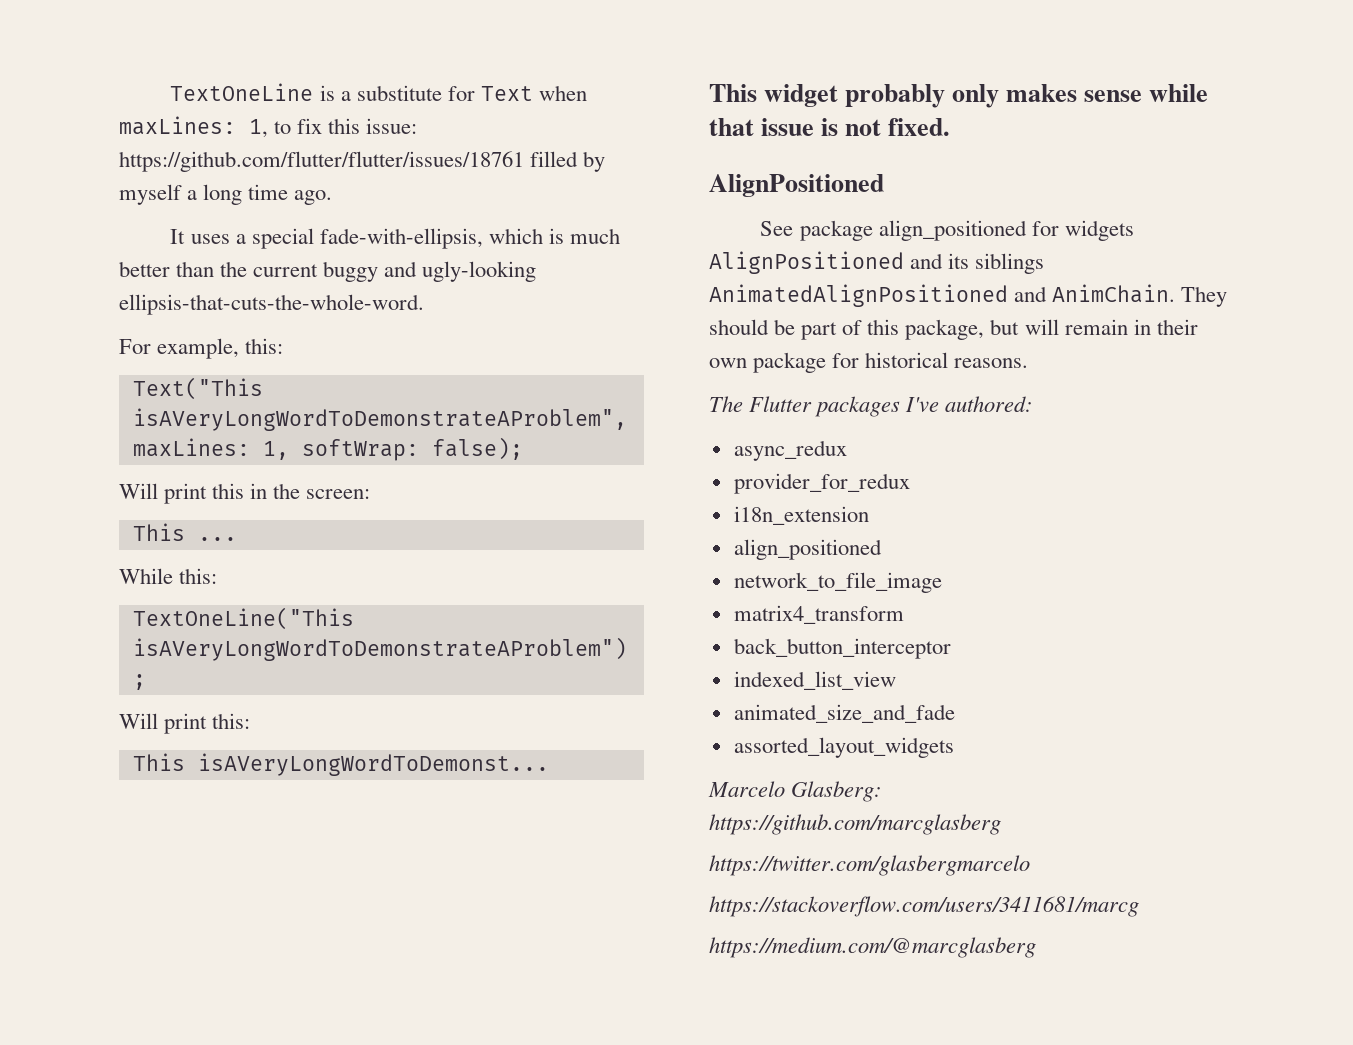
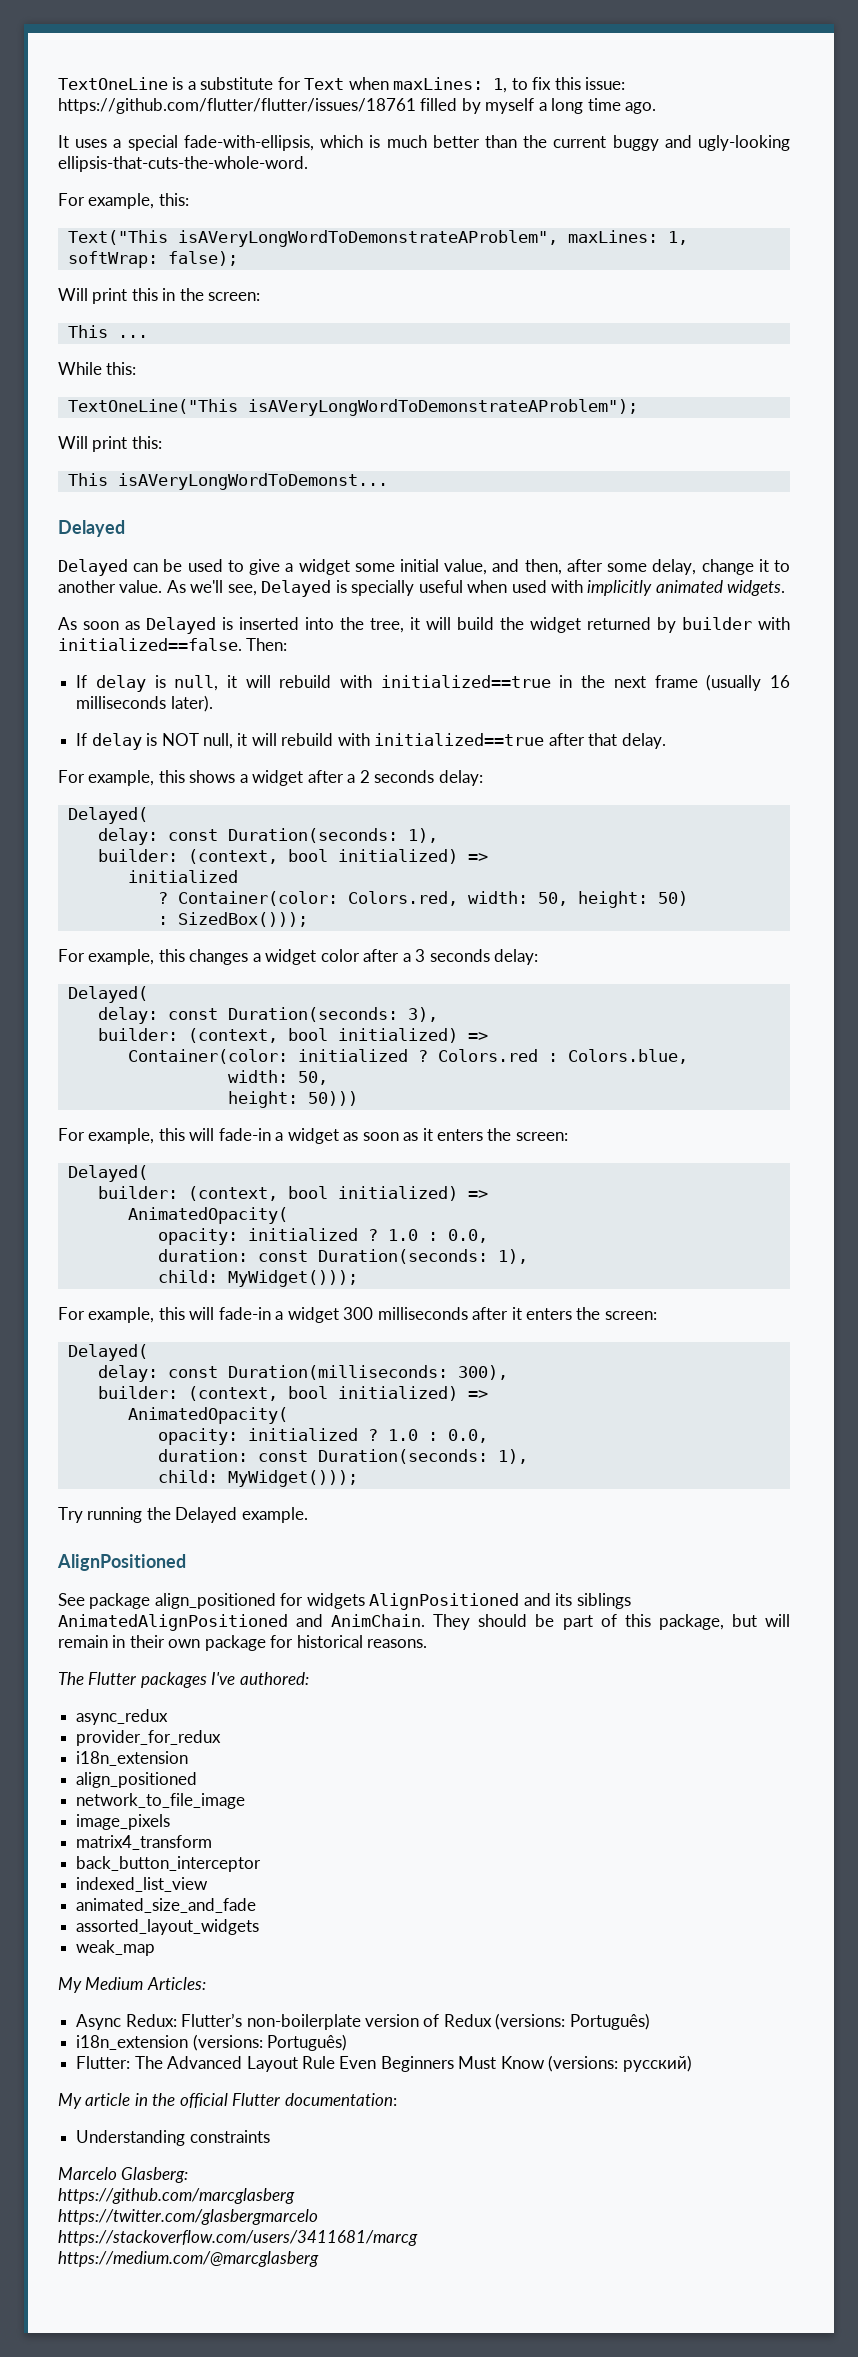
  This isAVeryLongWordToDemonst...
- This widget probably only makes sense while that issue is not fixed.
+ Delayed
+ Delayed can be used to give a widget some initial value, and then, after some delay, change it to another value. As we'll see, Delayed is specially useful when used with implicitly animated widgets.
+ As soon as Delayed is inserted into the tree, it will build the widget returned by builder with initialized==false. Then:
+ If delay is null, it will rebuild with initialized==true in the next frame (usually 16 milliseconds later).
+ If delay is NOT null, it will rebuild with initialized==true after that delay.
+ For example, this shows a widget after a 2 seconds delay:
+ Delayed(
+ delay: const Duration(seconds: 1),
+ builder: (context, bool initialized) =>
+ initialized
+ ? Container(color: Colors.red, width: 50, height: 50)
+ : SizedBox()));
+ For example, this changes a widget color after a 3 seconds delay:
+ Delayed(
+ delay: const Duration(seconds: 3),
+ builder: (context, bool initialized) =>
+ Container(color: initialized ? Colors.red : Colors.blue,
+ width: 50,
+ height: 50)))
+ For example, this will fade-in a widget as soon as it enters the screen:
+ Delayed(
+ builder: (context, bool initialized) =>
+ AnimatedOpacity(
+ opacity: initialized ? 1.0 : 0.0,
+ duration: const Duration(seconds: 1),
+ child: MyWidget()));
+ For example, this will fade-in a widget 300 milliseconds after it enters the screen:
+ Delayed(
+ delay: const Duration(milliseconds: 300),
+ builder: (context, bool initialized) =>
+ AnimatedOpacity(
+ opacity: initialized ? 1.0 : 0.0,
+ duration: const Duration(seconds: 1),
+ child: MyWidget()));
+ Try running the Delayed example.
+ image_pixels
+ weak_map
+ My Medium Articles:
+ Async Redux: Flutter’s non-boilerplate version of Redux (versions: Português)
+ i18n_extension (versions: Português)
+ Flutter: The Advanced Layout Rule Even Beginners Must Know (versions: русский)
+ My article in the official Flutter documentation:
+ Understanding constraints

